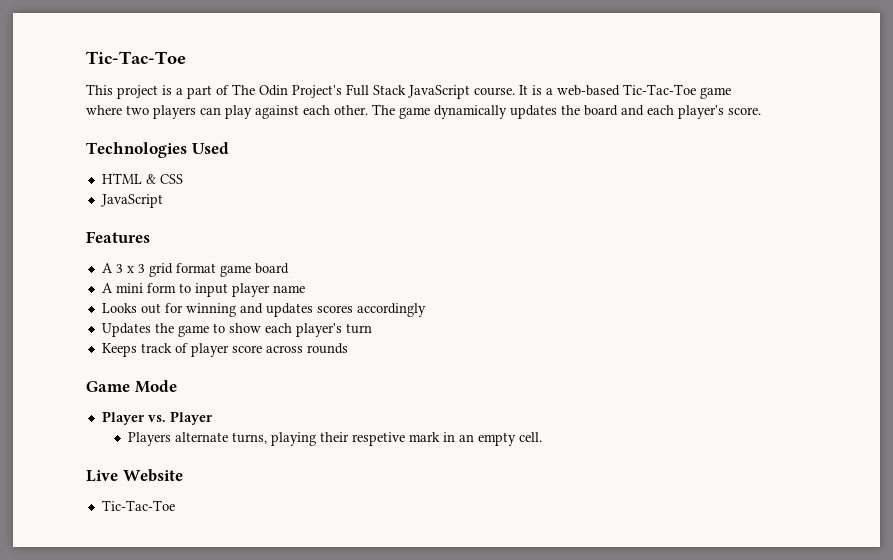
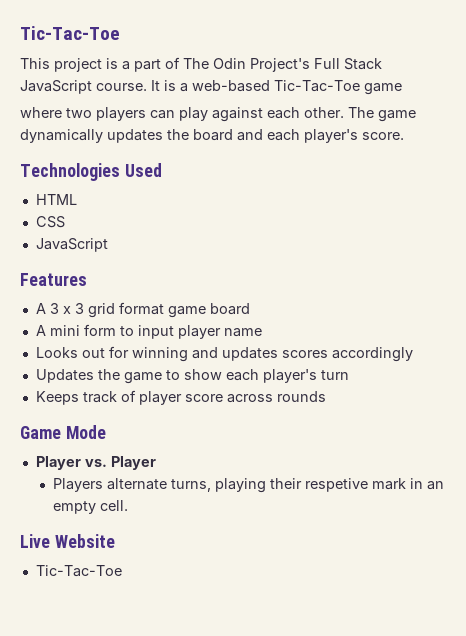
- HTML & CSS
+ HTML
+ CSS

